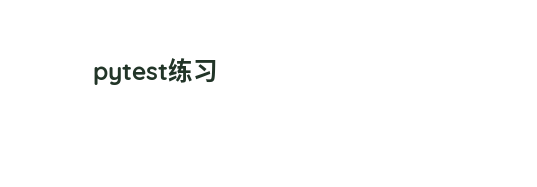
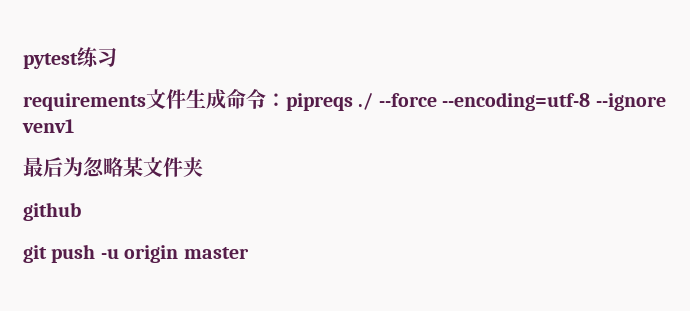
+ requirements文件生成命令：pipreqs ./ --force --encoding=utf-8 --ignore venv1
+ 最后为忽略某文件夹
+ github
+ git push -u origin master

